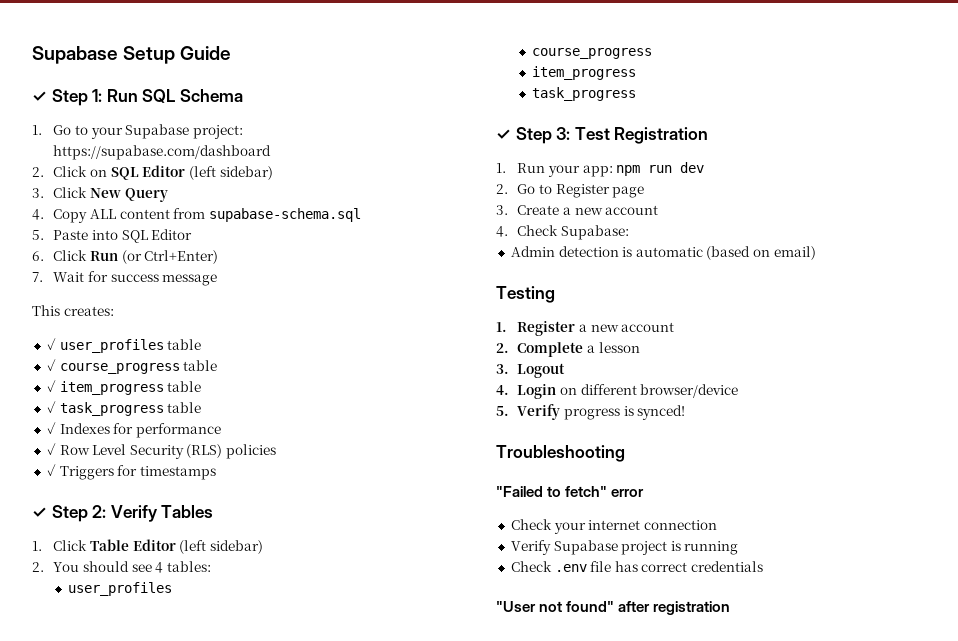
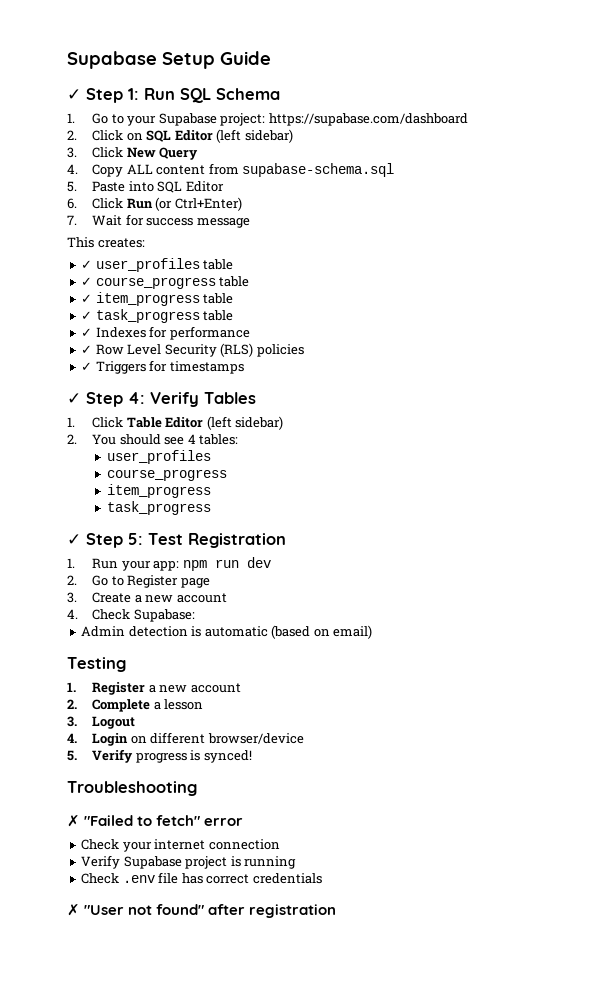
- ✓ Step 2: Verify Tables
+ ✓ Step 4: Verify Tables
- ✓ Step 3: Test Registration
+ ✓ Step 5: Test Registration
- "Failed to fetch" error
+ ✗ "Failed to fetch" error
- "User not found" after registration
+ ✗ "User not found" after registration

